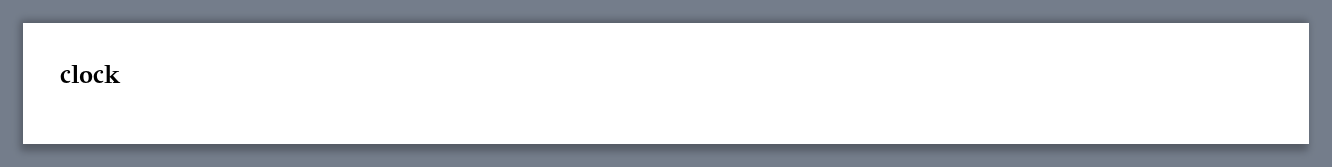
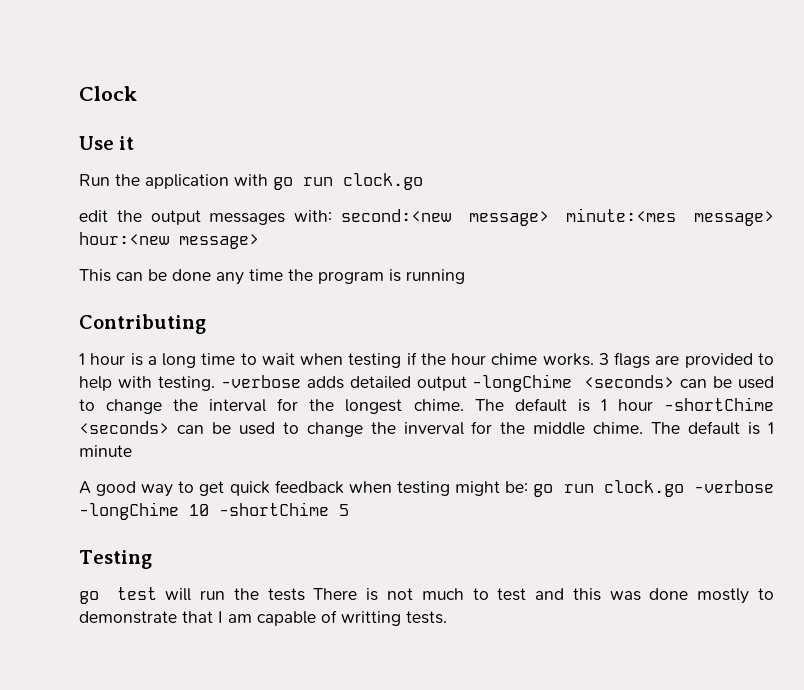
- clock
+ Clock
+ Use it
+ Run the application with go run clock.go
+ edit the output messages with: second:<new message> minute:<mes message> hour:<new message>
+ This can be done any time the program is running
+ Contributing
+ 1 hour is a long time to wait when testing if the hour chime works. 3 flags are provided to help with testing. -verbose adds detailed output -longChime <seconds> can be used to change the interval for the longest chime. The default is 1 hour -shortChime <seconds> can be used to change the inverval for the middle chime. The default is 1 minute
+ A good way to get quick feedback when testing might be: go run clock.go -verbose -longChime 10 -shortChime 5
+ Testing
+ go test will run the tests There is not much to test and this was done mostly to demonstrate that I am capable of writting tests.

